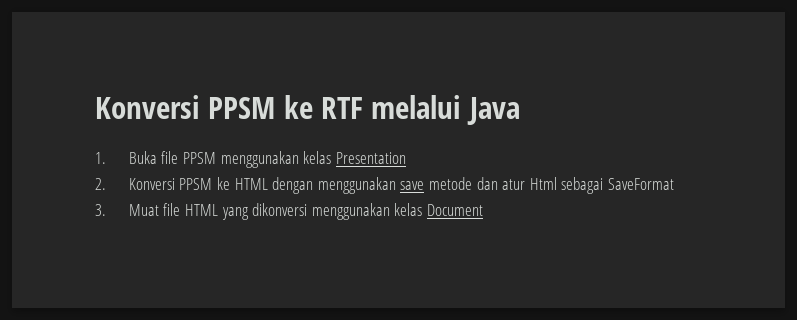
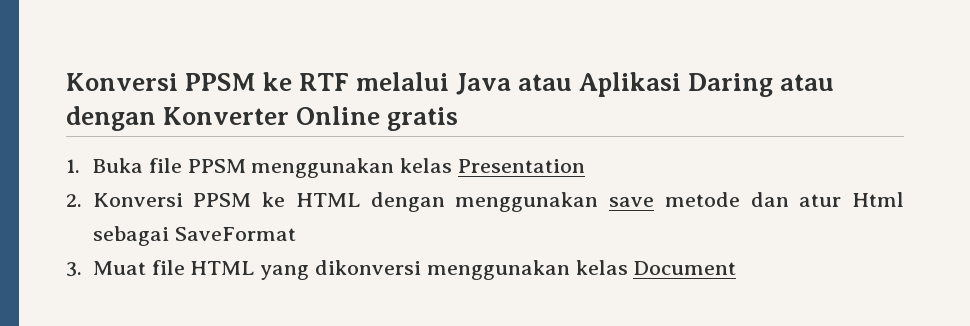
- Konversi PPSM ke RTF melalui Java
+ Konversi PPSM ke RTF melalui Java atau Aplikasi Daring atau dengan Konverter Online gratis

